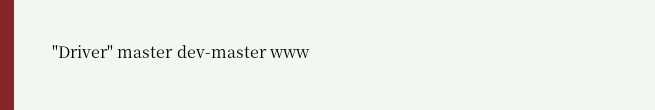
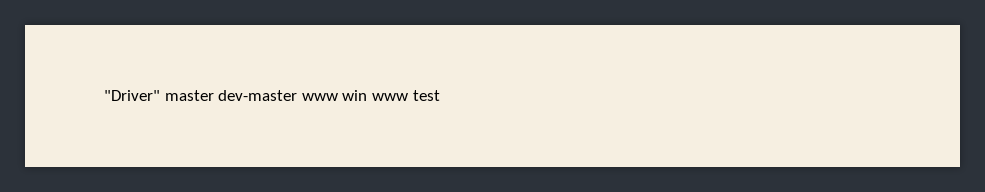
- "Driver" master dev-master www
+ "Driver" master dev-master www win www test

